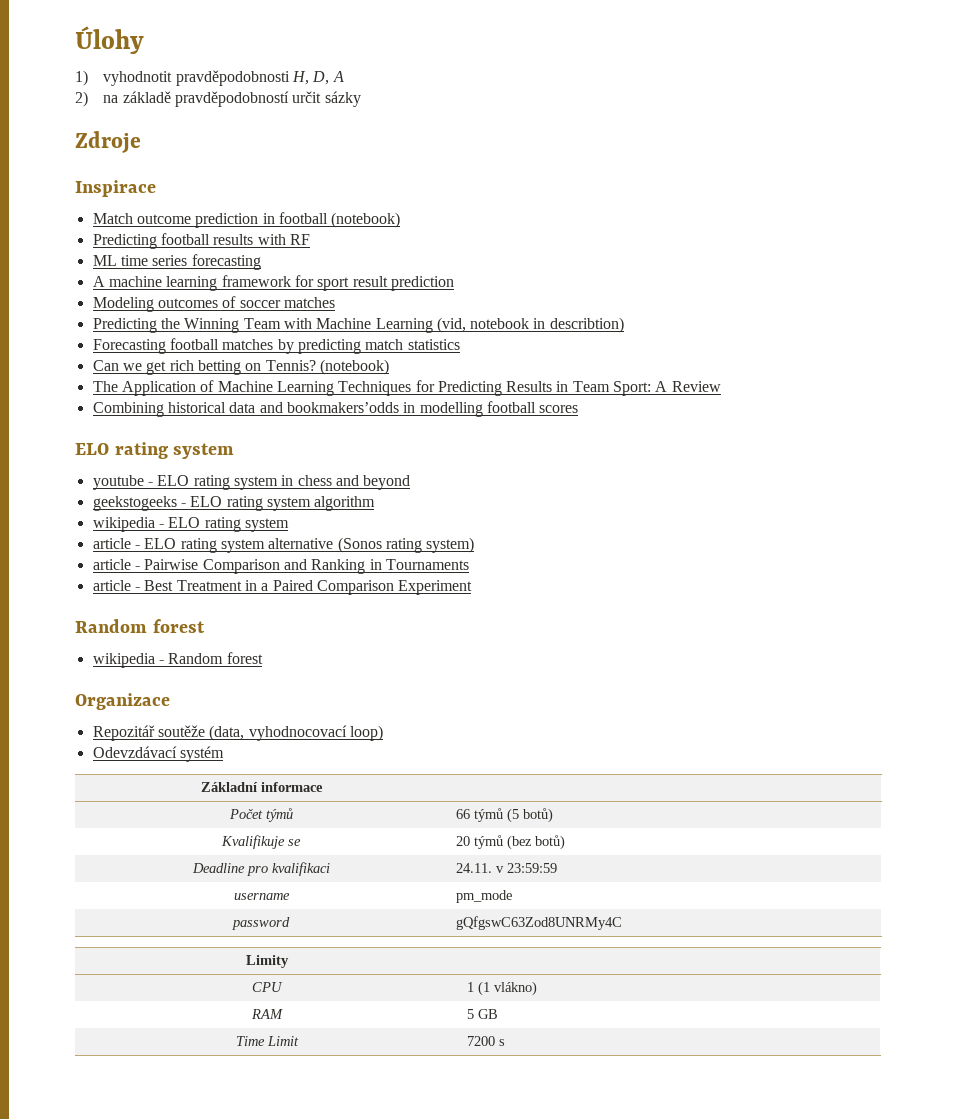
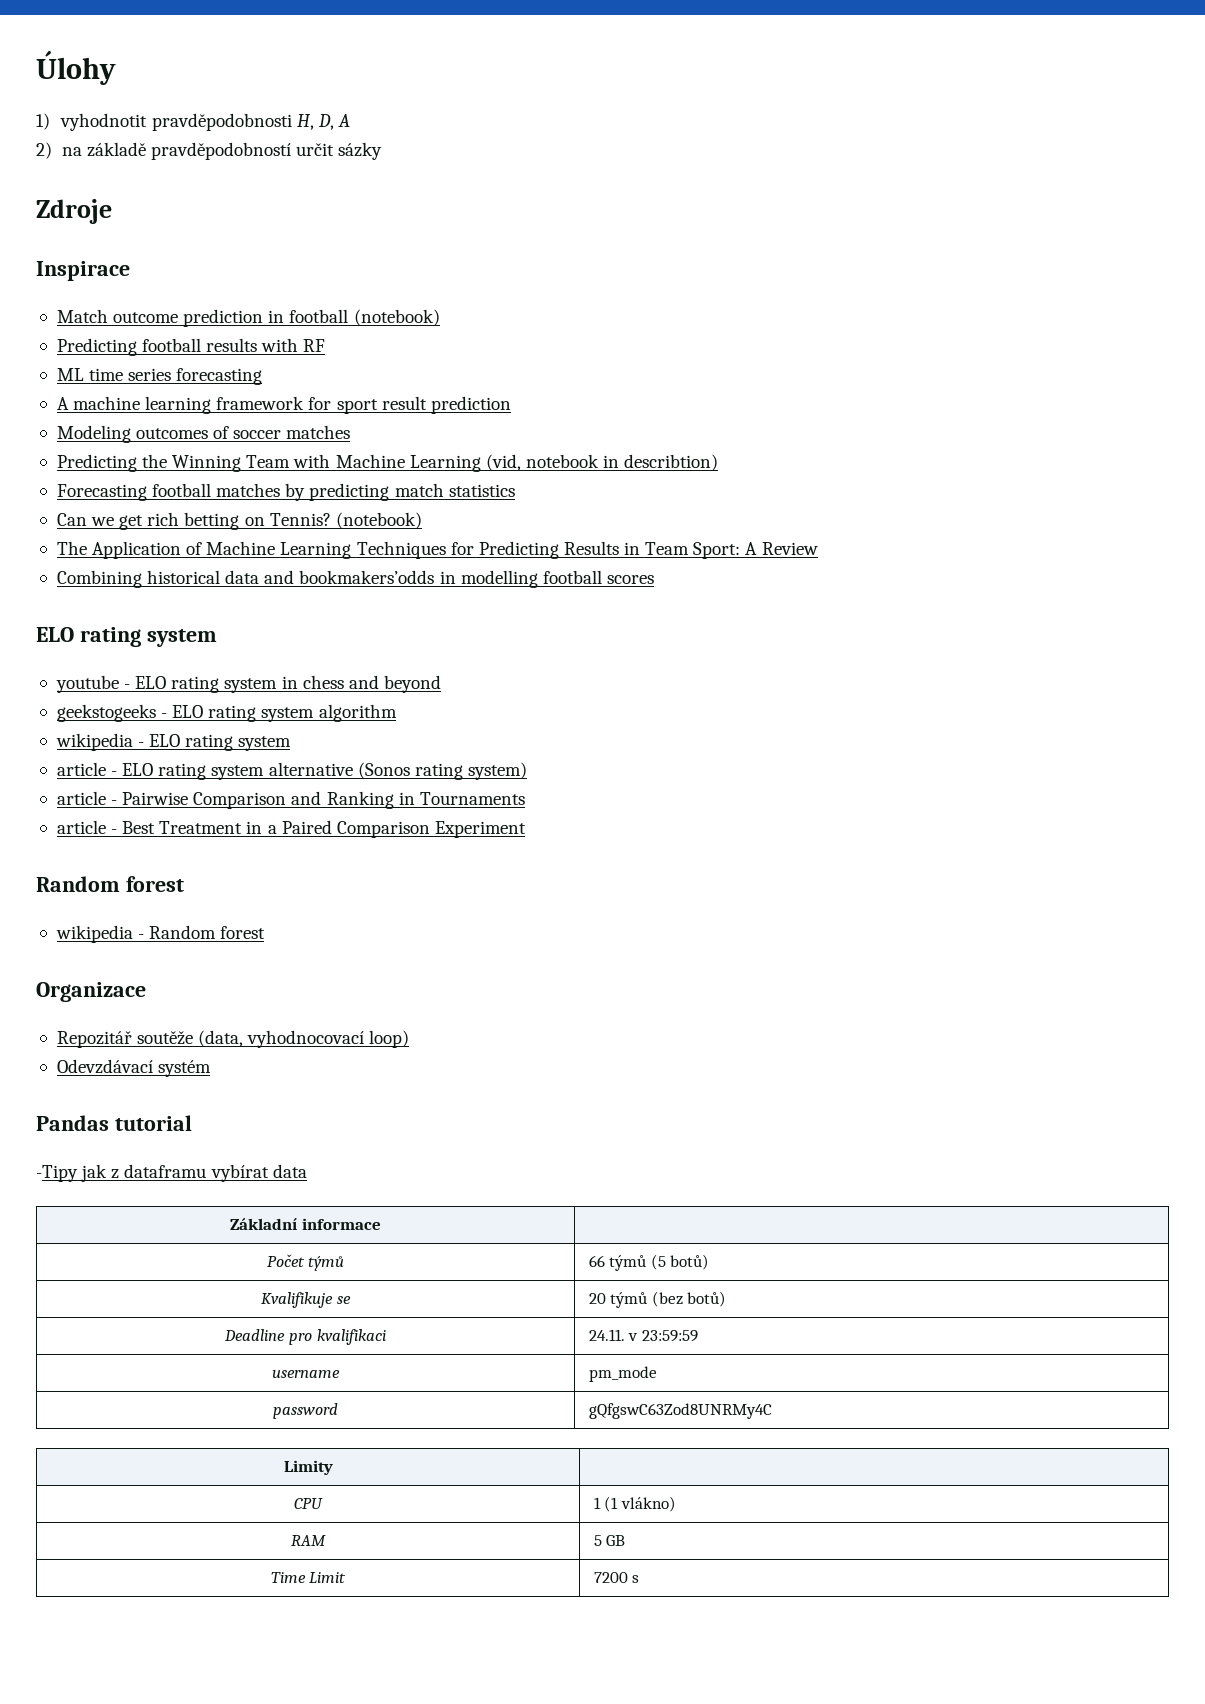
+ Pandas tutorial
+ -Tipy jak z dataframu vybírat data

